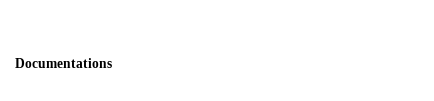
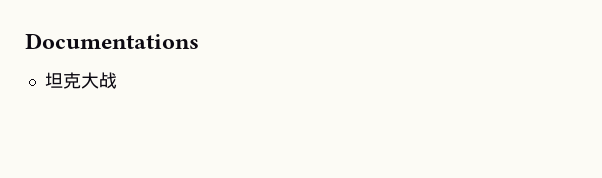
+ 坦克大战

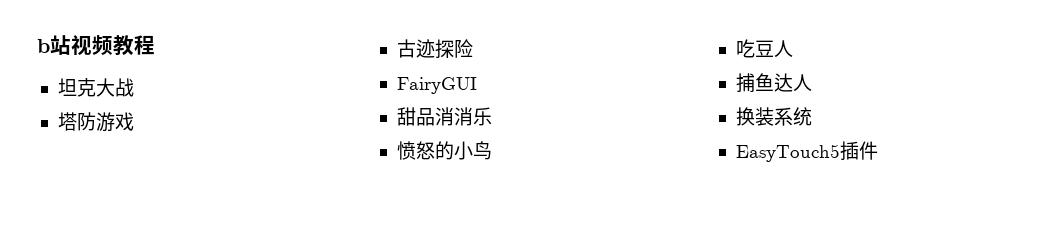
- Documentations
+ b站视频教程
+ 塔防游戏
+ 古迹探险
+ FairyGUI
+ 甜品消消乐
+ 愤怒的小鸟
+ 吃豆人
+ 捕鱼达人
+ 换装系统
+ EasyTouch5插件

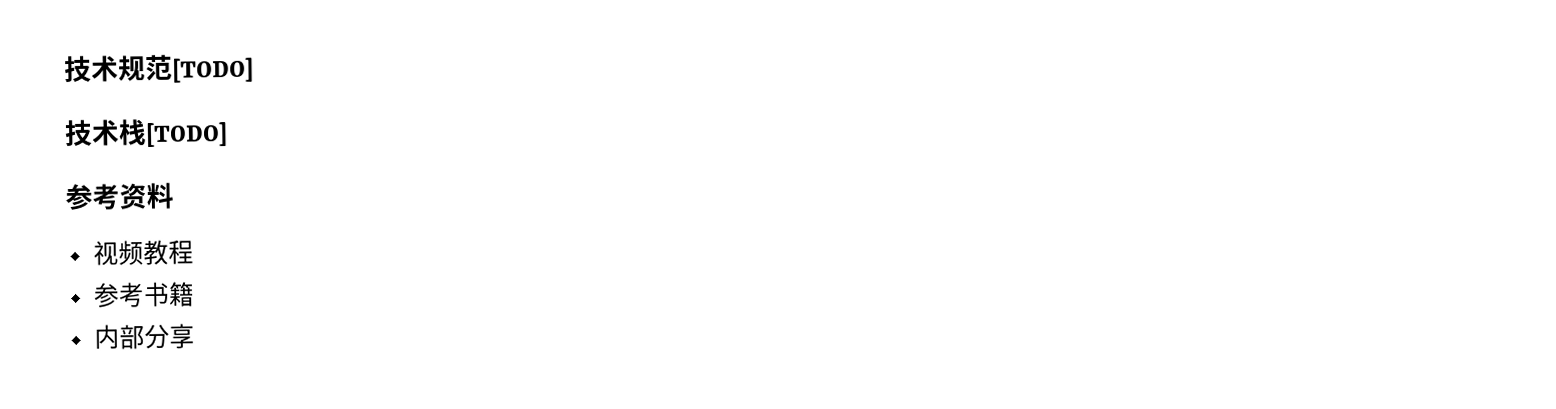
- b站视频教程
- 坦克大战
- 塔防游戏
- 古迹探险
- FairyGUI
- 甜品消消乐
- 愤怒的小鸟
- 吃豆人
- 捕鱼达人
- 换装系统
- EasyTouch5插件
+ 技术规范[TODO]
+ 技术栈[TODO]
+ 参考资料
+ 视频教程
+ 参考书籍
+ 内部分享

